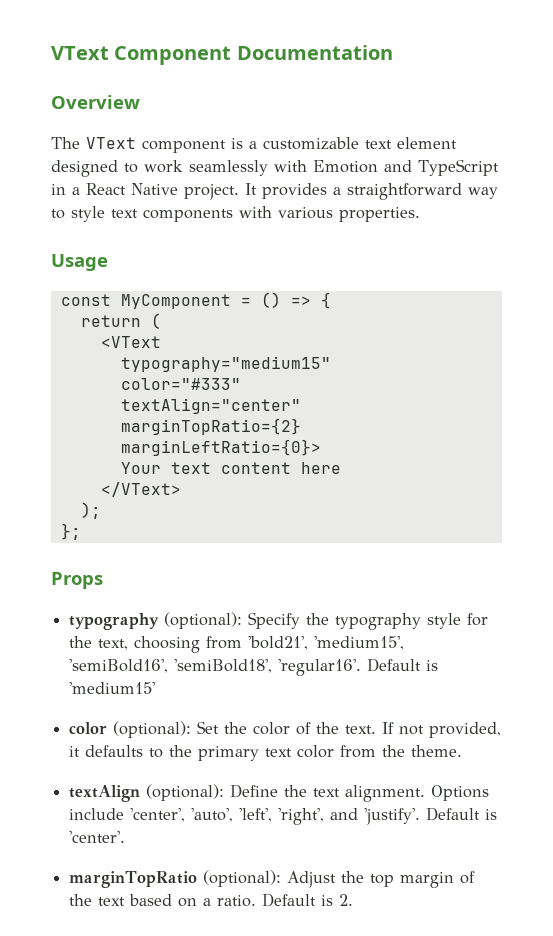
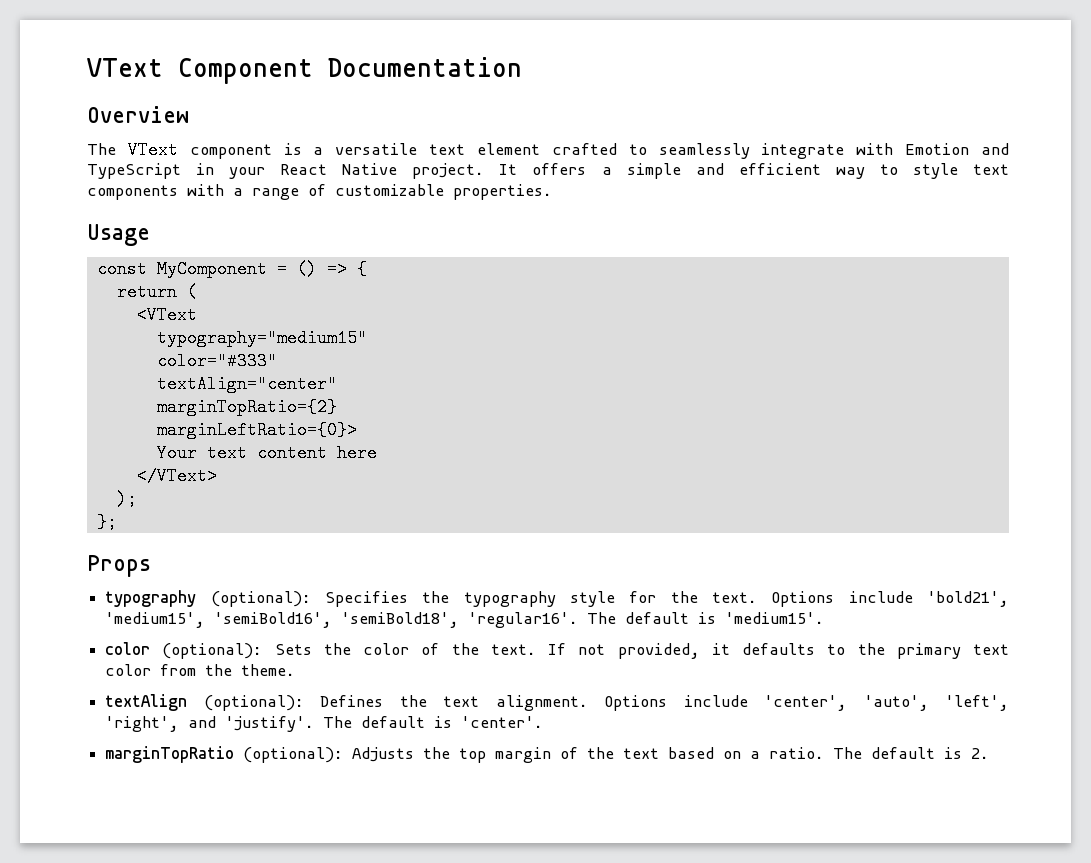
- The VText component is a customizable text element designed to work seamlessly with Emotion and TypeScript in a React Native project.
+ The VText component is a versatile text element crafted to seamlessly integrate with Emotion and TypeScript in your React Native project.
- It provides a straightforward way to style text components with various properties.
+ It offers a simple and efficient way to style text components with a range of customizable properties.
- typography (optional): Specify the typography style for the text, choosing from 'bold21', 'medium15', 'semiBold16', 'semiBold18', 'regular16'.
+ typography (optional): Specifies the typography style for the text. Options include 'bold21', 'medium15', 'semiBold16', 'semiBold18', 'regular16'.
- Default is 'medium15'
+ The default is 'medium15'.
- color (optional): Set the color of the text.
+ color (optional): Sets the color of the text.
- textAlign (optional): Define the text alignment.
+ textAlign (optional): Defines the text alignment.
- Default is 'center'.
+ The default is 'center'.
- marginTopRatio (optional): Adjust the top margin of the text based on a ratio.
+ marginTopRatio (optional): Adjusts the top margin of the text based on a ratio.
- Default is 2.
+ The default is 2.

